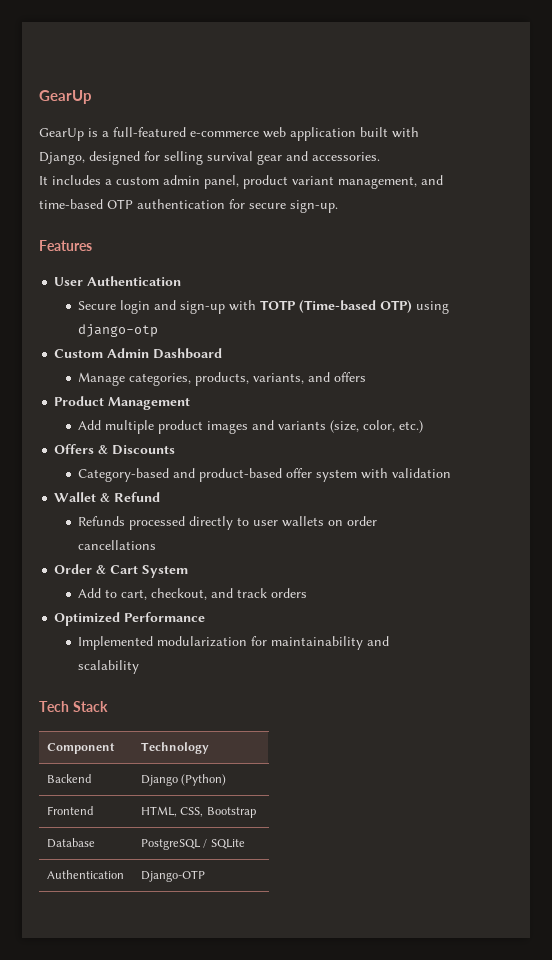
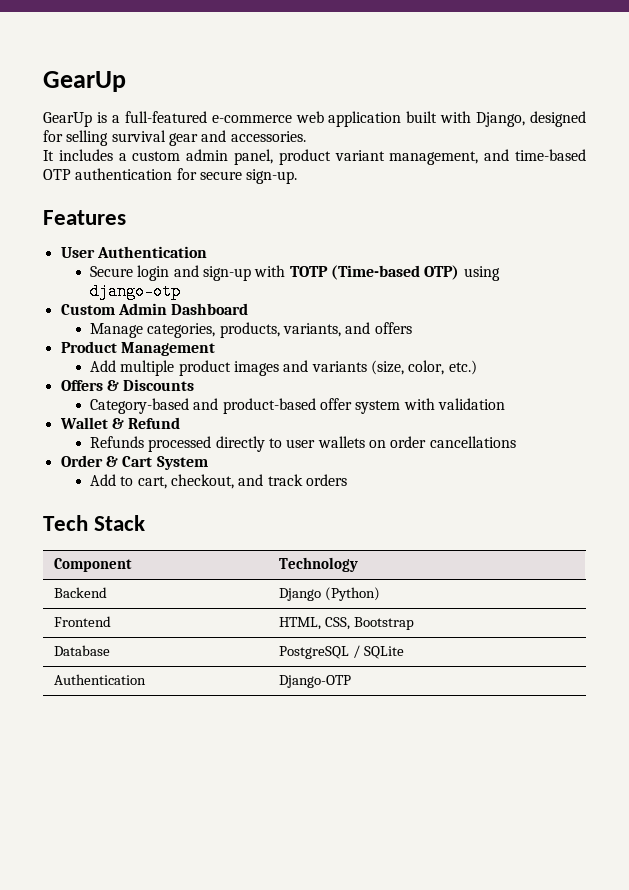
- Optimized Performance
- Implemented modularization for maintainability and scalability

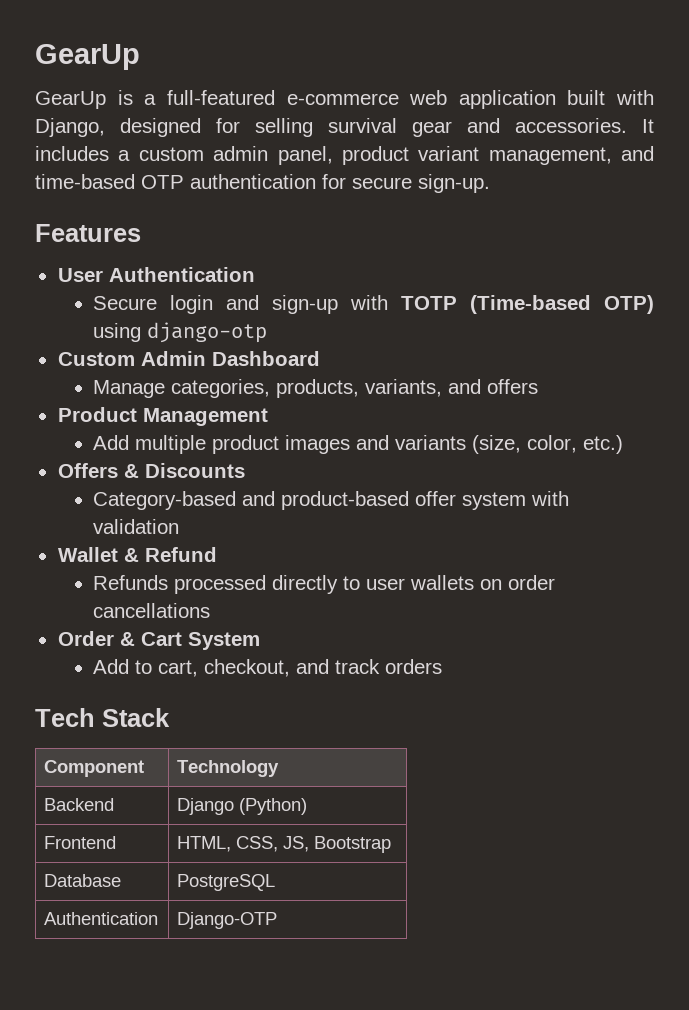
- GearUp is a full-featured e-commerce web application built with Django, designed for selling survival gear and accessories.
- It includes a custom admin panel, product variant management, and time-based OTP authentication for secure sign-up.
+ GearUp is a full-featured e-commerce web application built with Django, designed for selling survival gear and accessories. It includes a custom admin panel, product variant management, and time-based OTP authentication for secure sign-up.
- Frontend | HTML, CSS, Bootstrap
+ Frontend | HTML, CSS, JS, Bootstrap
- Database | PostgreSQL / SQLite
+ Database | PostgreSQL

